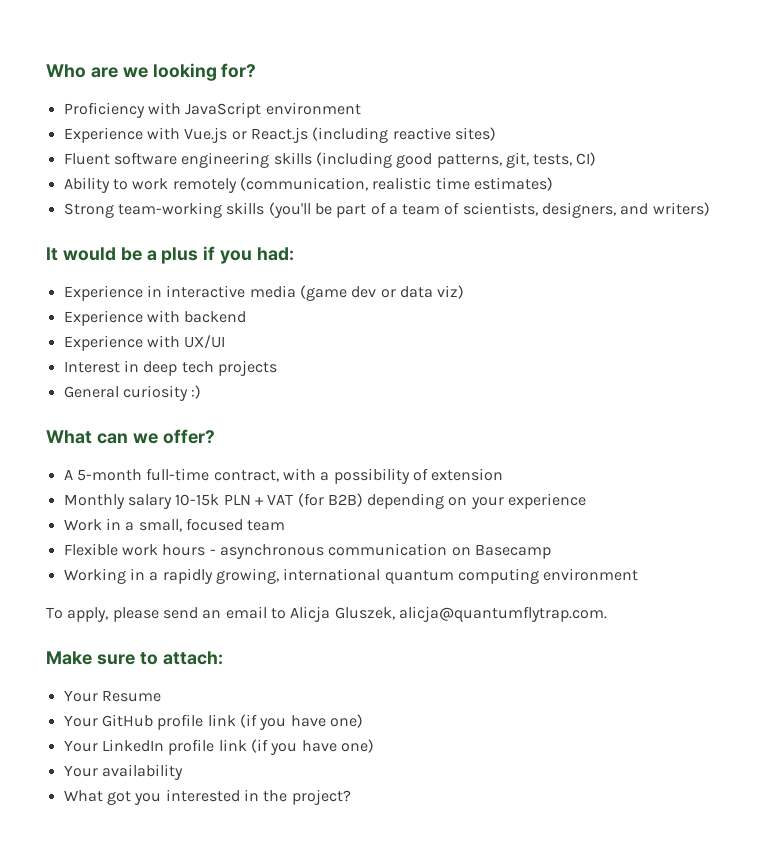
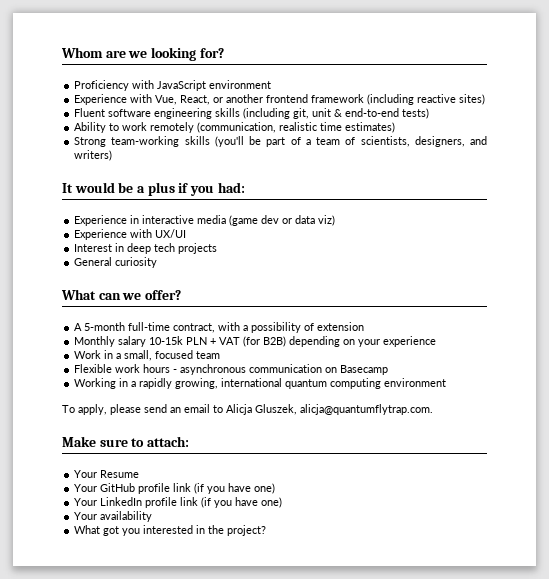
- Who are we looking for?
+ Whom are we looking for?
- Experience with Vue.js or React.js (including reactive sites)
+ Experience with Vue, React, or another frontend framework (including reactive sites)
- Fluent software engineering skills (including good patterns, git, tests, CI)
+ Fluent software engineering skills (including git, unit & end-to-end tests)
- Experience with backend
- General curiosity :)
+ General curiosity

